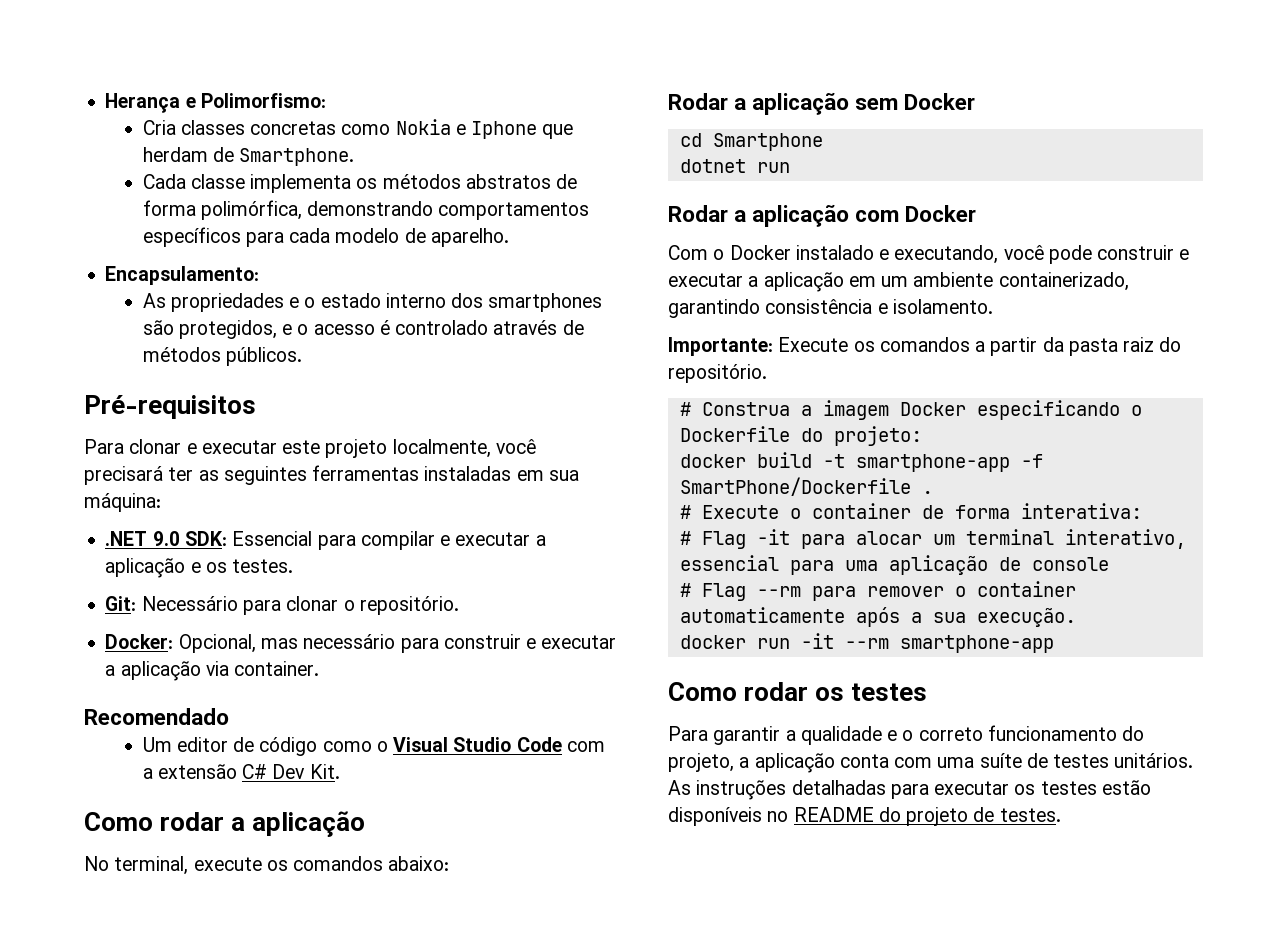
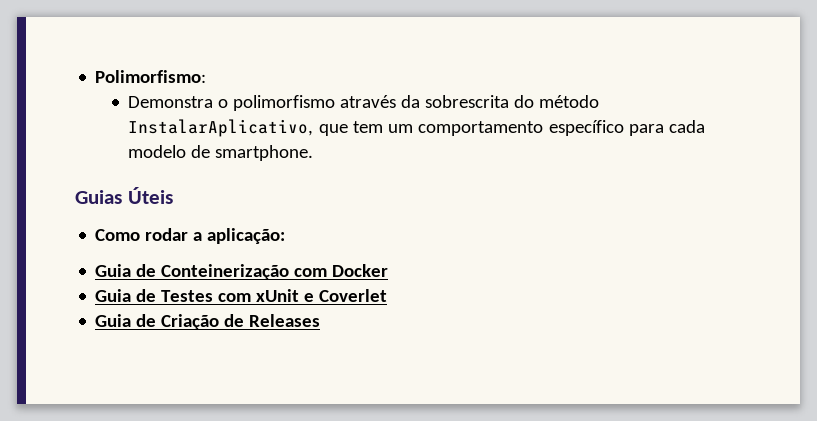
- Herança e Polimorfismo:
+ Polimorfismo:
- Cria classes concretas como Nokia e Iphone que herdam de Smartphone.
- Cada classe implementa os métodos abstratos de forma polimórfica, demonstrando comportamentos específicos para cada modelo de aparelho.
- Encapsulamento:
- As propriedades e o estado interno dos smartphones são protegidos, e o acesso é controlado através de métodos públicos.
- Pré-requisitos
- Para clonar e executar este projeto localmente, você precisará ter as seguintes ferramentas instaladas em sua máquina:
- .NET 9.0 SDK: Essencial para compilar e executar a aplicação e os testes.
- Git: Necessário para clonar o repositório.
- Docker: Opcional, mas necessário para construir e executar a aplicação via container.
- Recomendado
- Um editor de código como o Visual Studio Code com a extensão C# Dev Kit.
- Como rodar a aplicação
- No terminal, execute os comandos abaixo:
- Rodar a aplicação sem Docker
- cd Smartphone
- dotnet run
- Rodar a aplicação com Docker
- Com o Docker instalado e executando, você pode construir e executar a aplicação em um ambiente containerizado, garantindo consistência e isolamento.
- Importante: Execute os comandos a partir da pasta raiz do repositório.
- # Construa a imagem Docker especificando o Dockerfile do projeto:
- docker build -t smartphone-app -f SmartPhone/Dockerfile .
- # Execute o container de forma interativa:
- # Flag -it para alocar um terminal interativo, essencial para uma aplicação de console
- # Flag --rm para remover o container automaticamente após a sua execução.
- docker run -it --rm smartphone-app
- Como rodar os testes
- Para garantir a qualidade e o correto funcionamento do projeto, a aplicação conta com uma suíte de testes unitários. As instruções detalhadas para executar os testes estão disponíveis no README do projeto de testes.
+ Demonstra o polimorfismo através da sobrescrita do método InstalarAplicativo, que tem um comportamento específico para cada modelo de smartphone.
+ Guias Úteis
+ Como rodar a aplicação:
+ Guia de Conteinerização com Docker
+ Guia de Testes com xUnit e Coverlet
+ Guia de Criação de Releases

